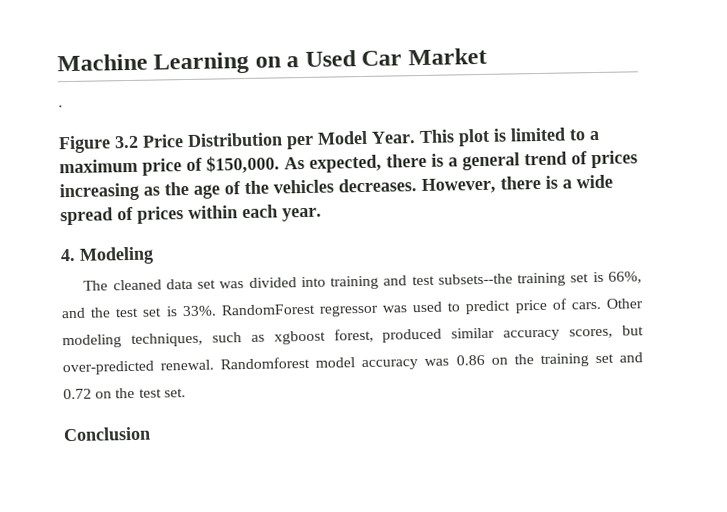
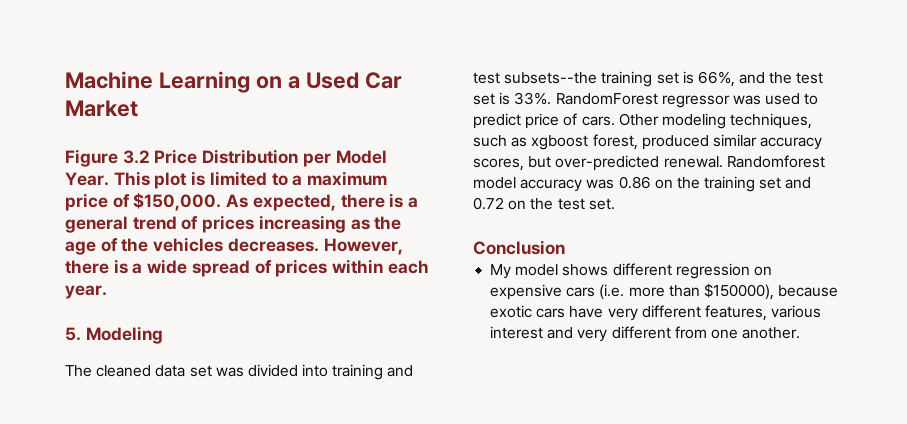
- .
- 4. Modeling
+ 5. Modeling
+ My model shows different regression on expensive cars (i.e. more than $150000), because exotic cars have very different features, various interest and very different from one another.

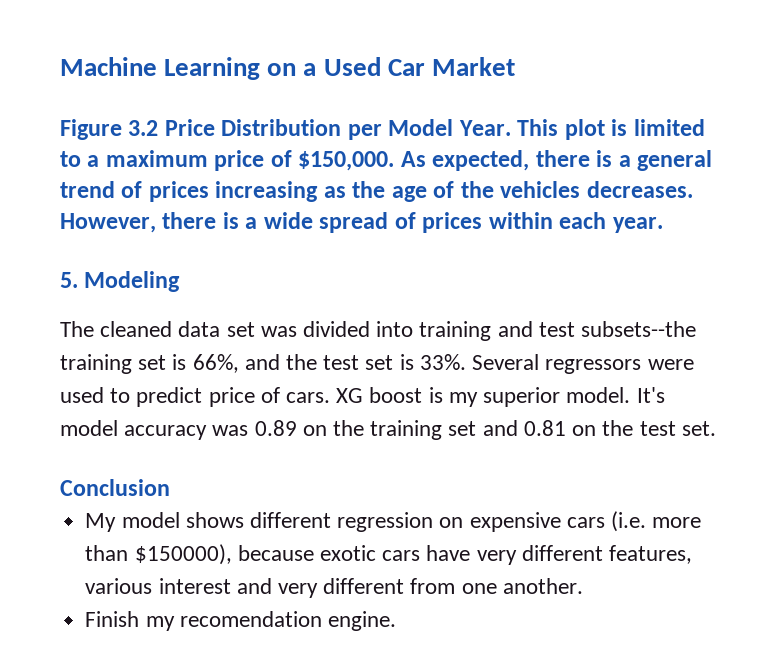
- RandomForest regressor was used to predict price of cars.
+ Several regressors were used to predict price of cars.
- Other modeling techniques, such as xgboost forest, produced similar accuracy scores, but over-predicted renewal. Randomforest model accuracy was 0.86 on the training set and 0.72 on the test set.
+ XG boost is my superior model. It's model accuracy was 0.89 on the training set and 0.81 on the test set.
+ Finish my recomendation engine.

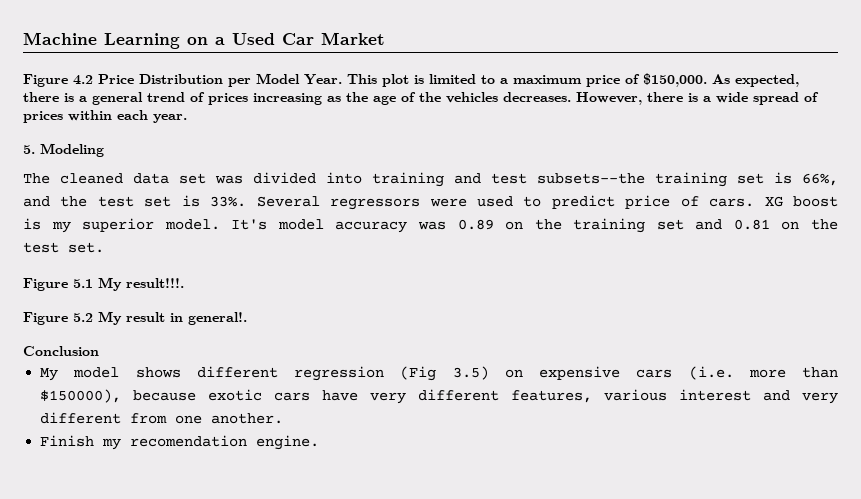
- Figure 3.2 Price Distribution per Model Year.
+ Figure 4.2 Price Distribution per Model Year.
+ Figure 5.1 My result!!!.
+ Figure 5.2 My result in general!.
- My model shows different regression on expensive cars (i.e. more than $150000), because exotic cars have very different features, various interest and very different from one another.
+ My model shows different regression (Fig 3.5) on expensive cars (i.e. more than $150000), because exotic cars have very different features, various interest and very different from one another.

